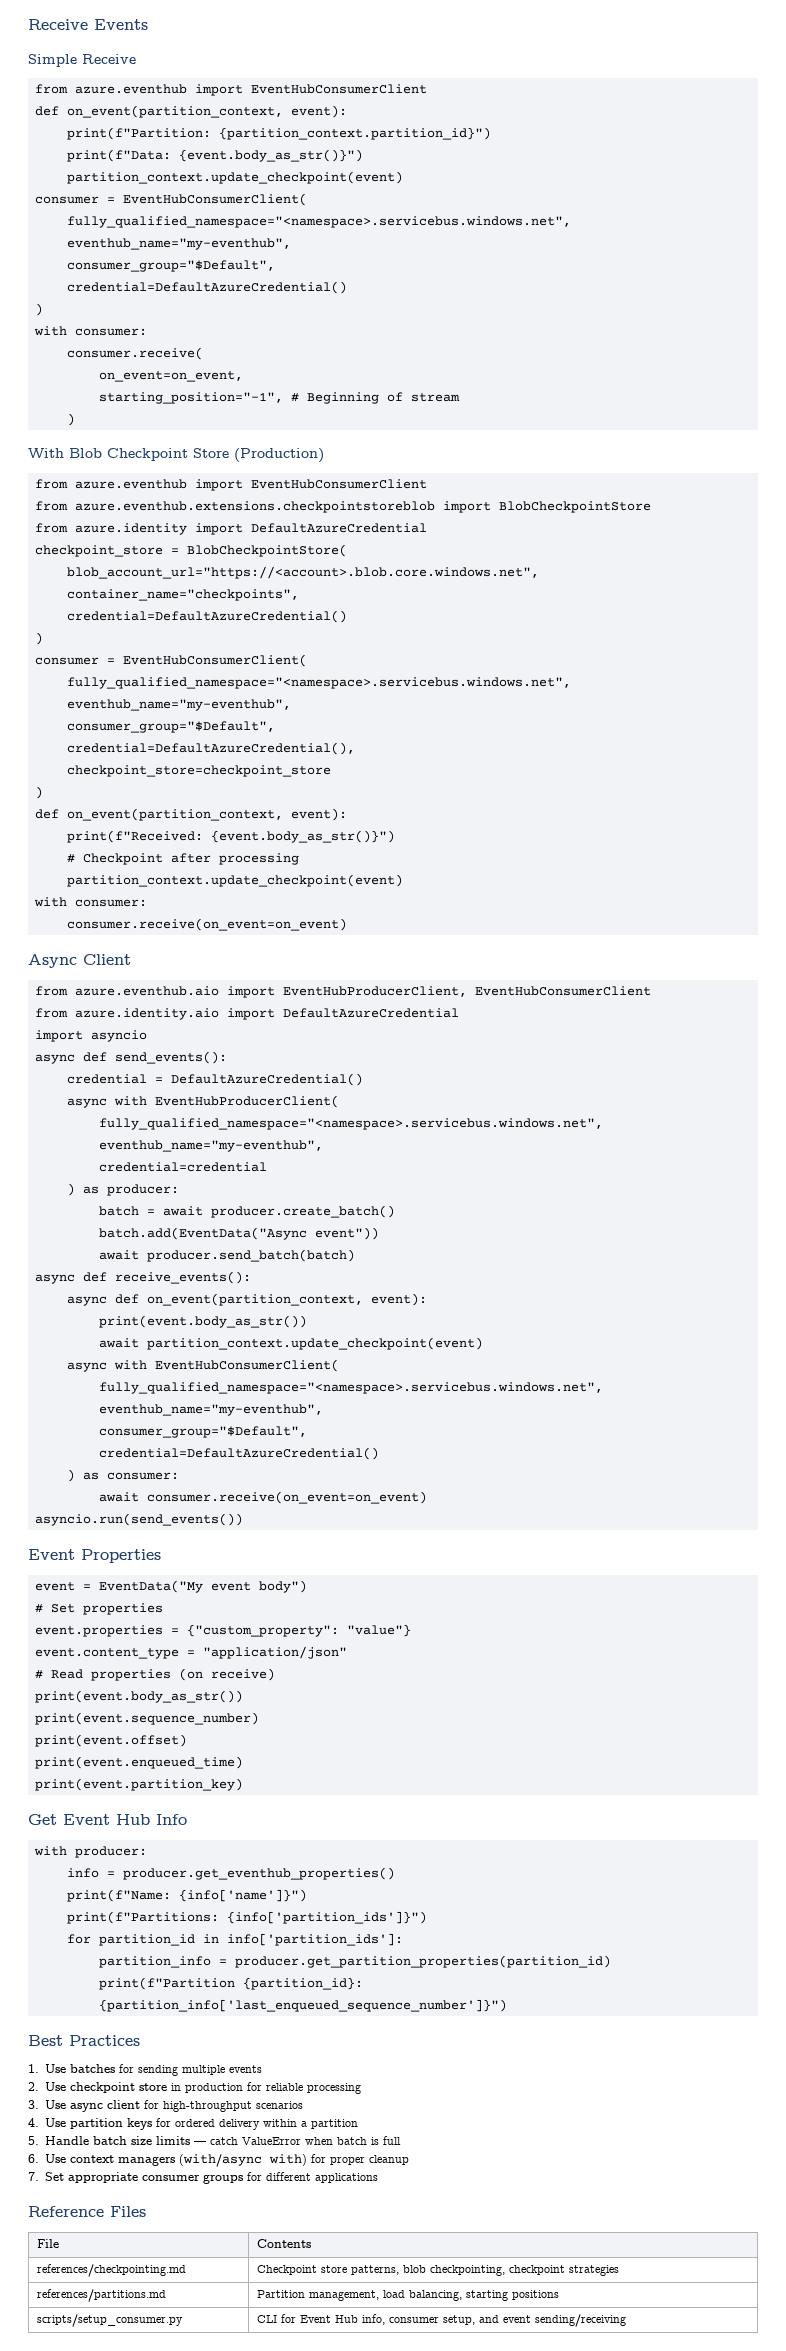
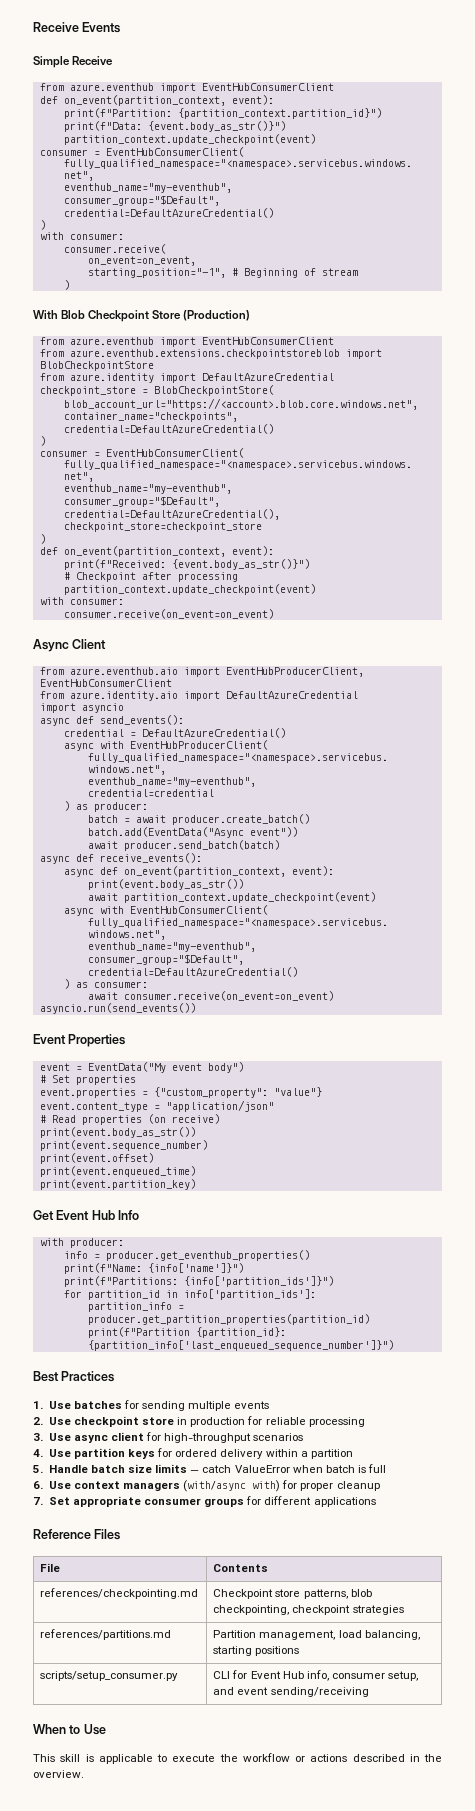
+ When to Use
+ This skill is applicable to execute the workflow or actions described in the overview.

